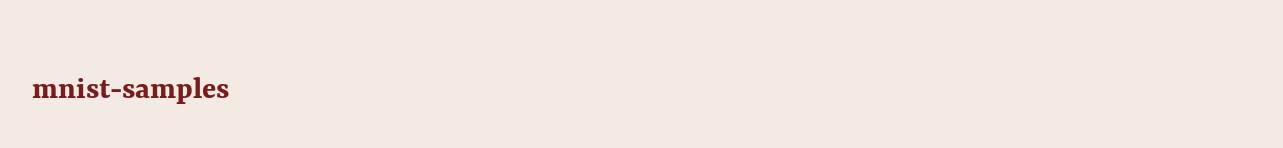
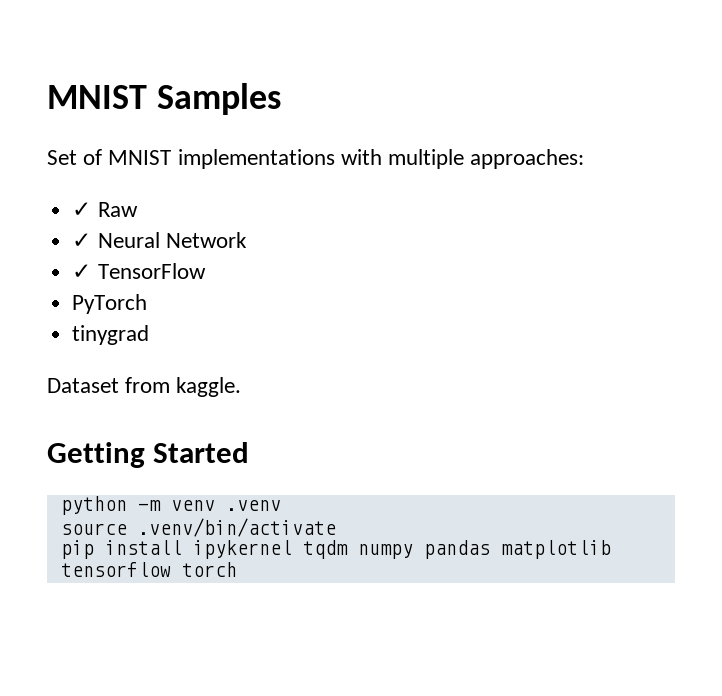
- mnist-samples
+ MNIST Samples
+ Set of MNIST implementations with multiple approaches:
+ ✓ Raw
+ ✓ Neural Network
+ ✓ TensorFlow
+ PyTorch
+ tinygrad
+ Dataset from kaggle.
+ Getting Started
+ python -m venv .venv
+ source .venv/bin/activate
+ pip install ipykernel tqdm numpy pandas matplotlib tensorflow torch

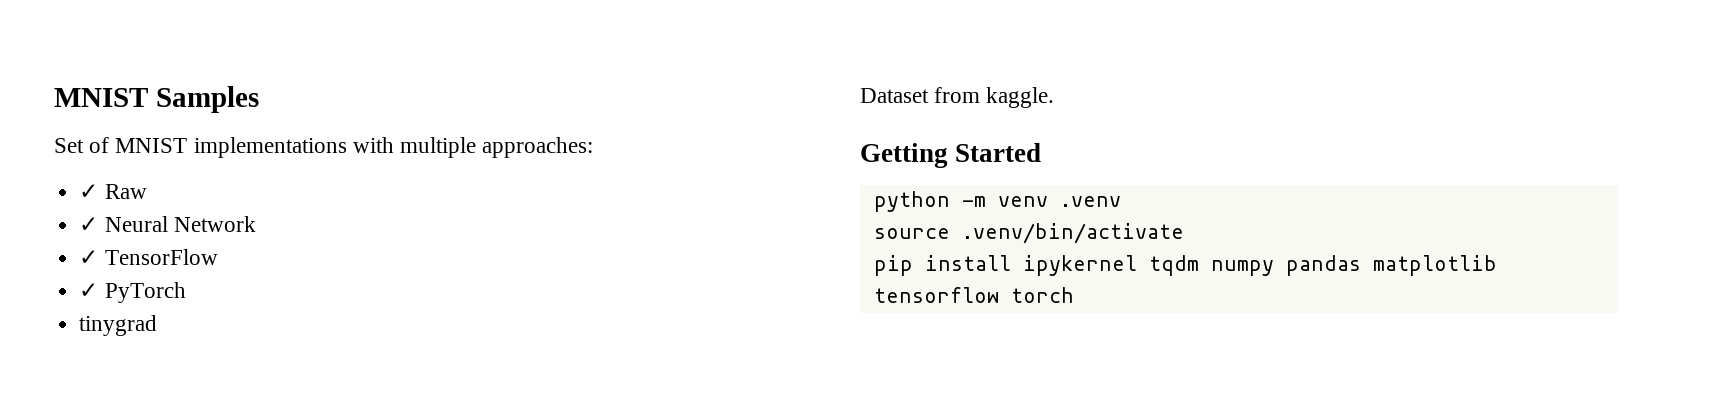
- PyTorch
+ ✓ PyTorch

